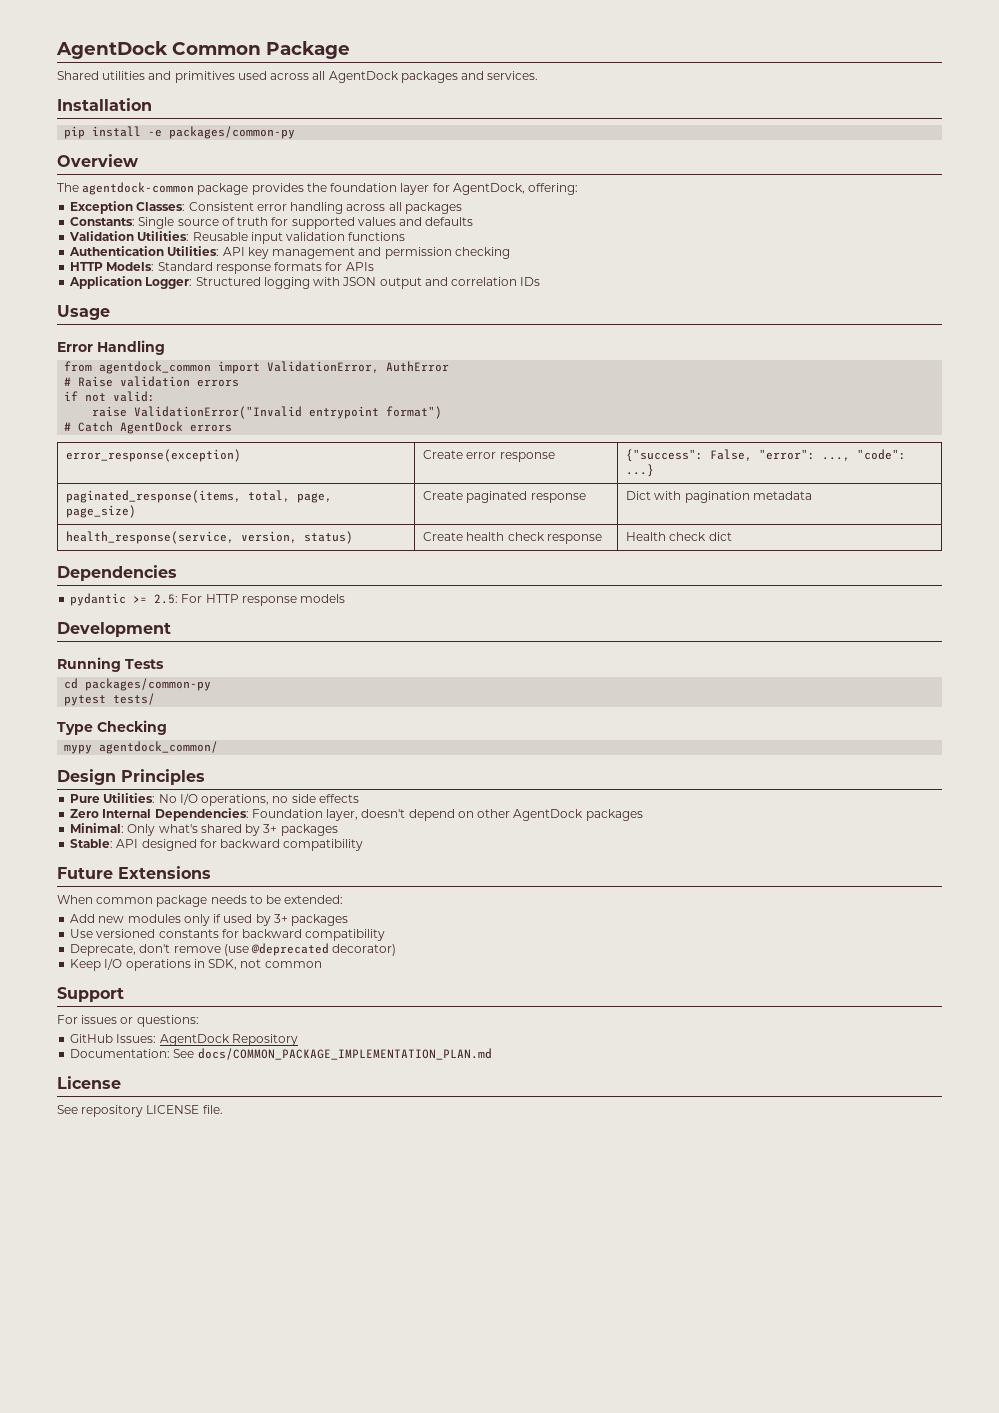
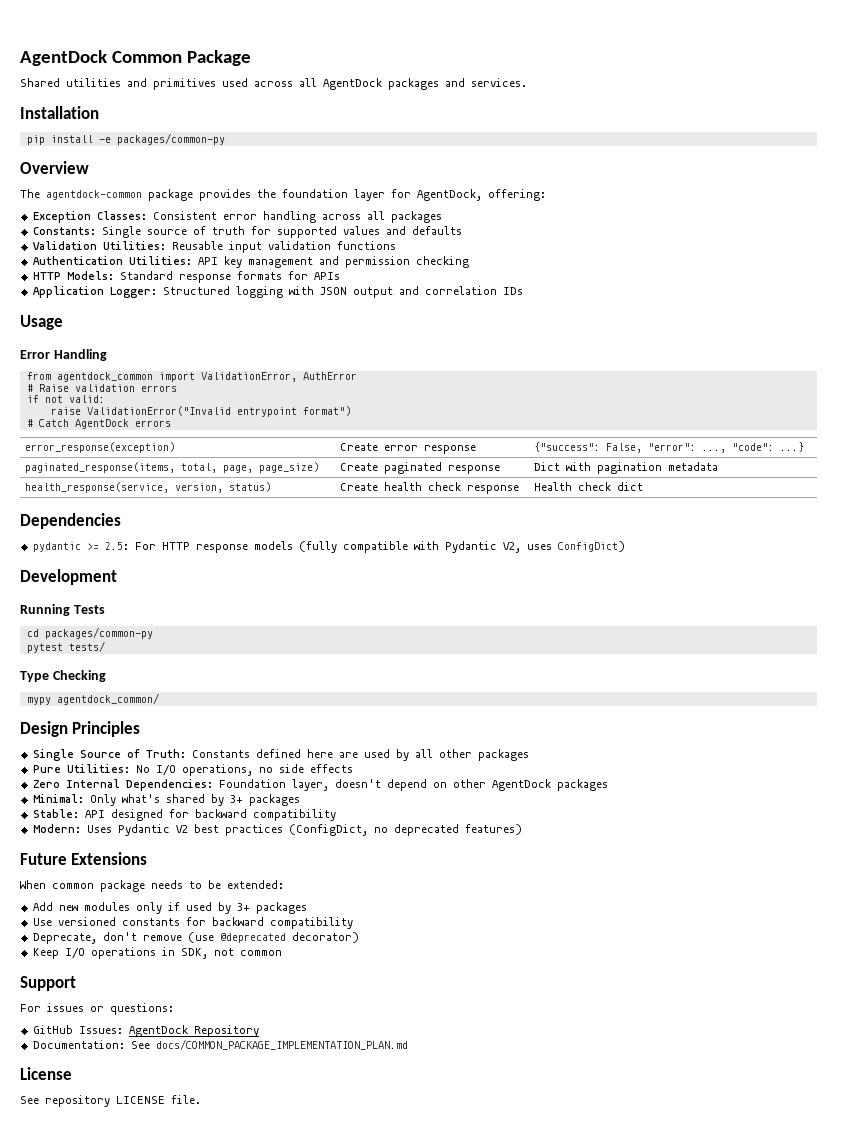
- pydantic >= 2.5: For HTTP response models
+ pydantic >= 2.5: For HTTP response models (fully compatible with Pydantic V2, uses ConfigDict)
+ Single Source of Truth: Constants defined here are used by all other packages
+ Modern: Uses Pydantic V2 best practices (ConfigDict, no deprecated features)

